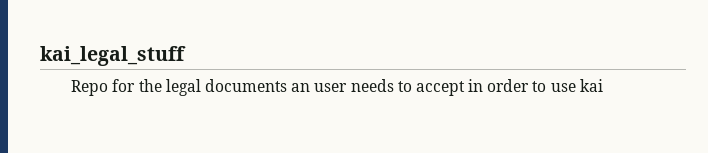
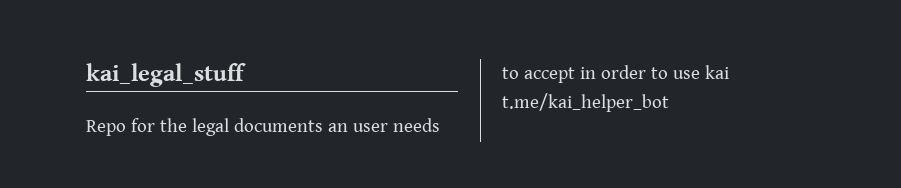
- Repo for the legal documents an user needs to accept in order to use kai
+ Repo for the legal documents an user needs to accept in order to use kai t.me/kai_helper_bot

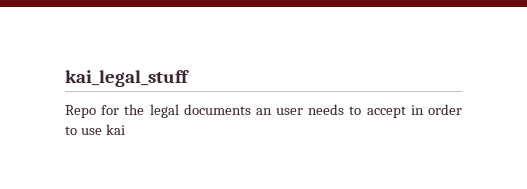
- Repo for the legal documents an user needs to accept in order to use kai t.me/kai_helper_bot
+ Repo for the legal documents an user needs to accept in order to use kai

